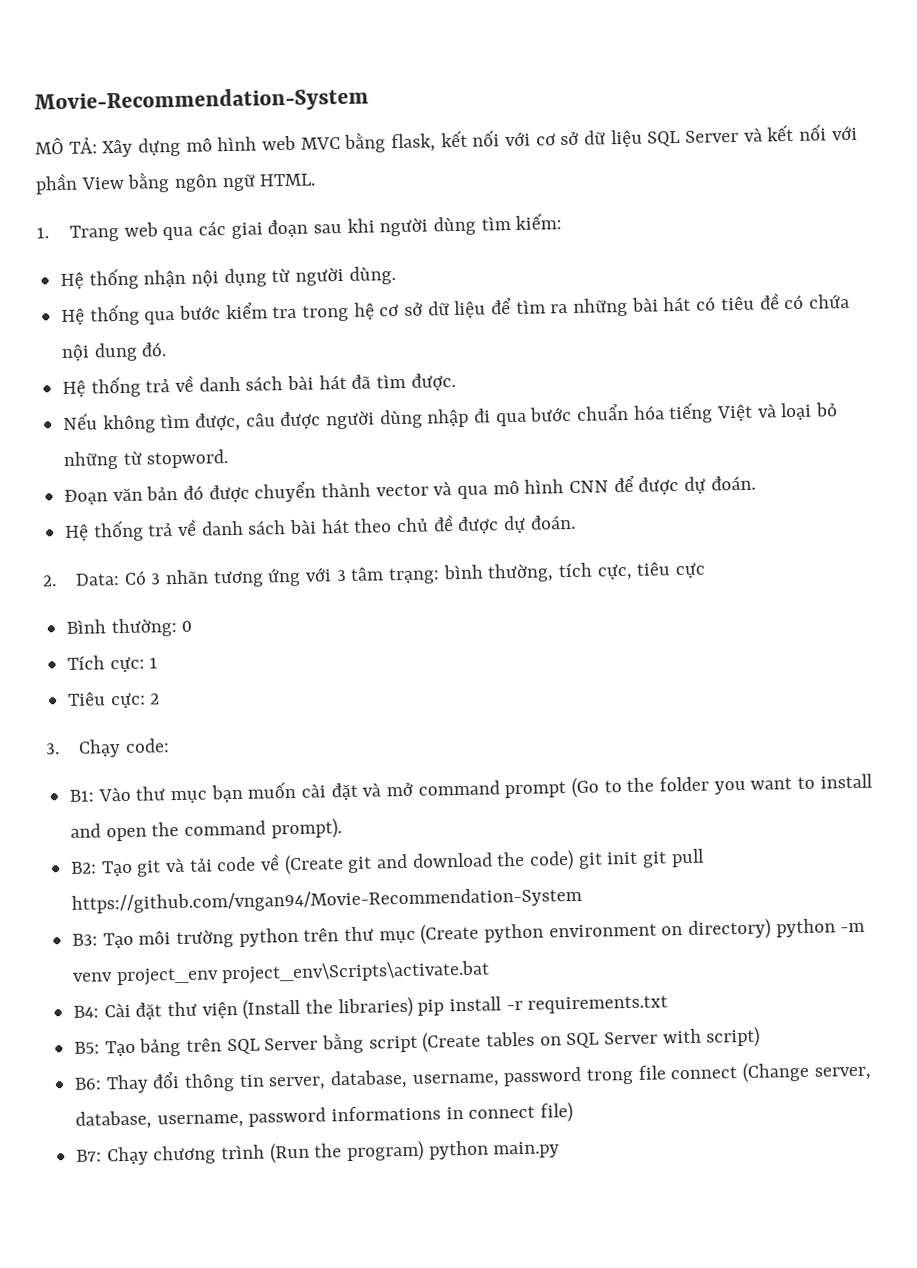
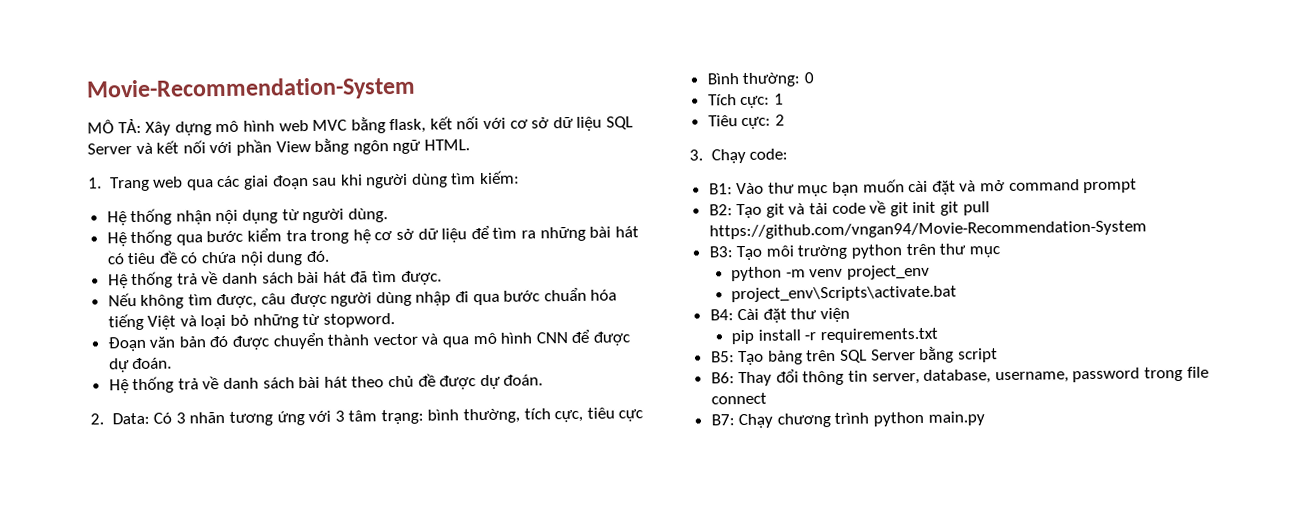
- B1: Vào thư mục bạn muốn cài đặt và mở command prompt (Go to the folder you want to install and open the command prompt).
+ B1: Vào thư mục bạn muốn cài đặt và mở command prompt
- B2: Tạo git và tải code về (Create git and download the code) git init git pull https://github.com/vngan94/Movie-Recommendation-System
+ B2: Tạo git và tải code về git init git pull https://github.com/vngan94/Movie-Recommendation-System
- B3: Tạo môi trường python trên thư mục (Create python environment on directory) python -m venv project_env project_env\Scripts\activate.bat
+ B3: Tạo môi trường python trên thư mục
+ python -m venv project_env
+ project_env\Scripts\activate.bat
- B4: Cài đặt thư viện (Install the libraries) pip install -r requirements.txt
+ B4: Cài đặt thư viện
+ pip install -r requirements.txt
- B5: Tạo bảng trên SQL Server bằng script (Create tables on SQL Server with script)
+ B5: Tạo bảng trên SQL Server bằng script
- B6: Thay đổi thông tin server, database, username, password trong file connect (Change server, database, username, password informations in connect file)
+ B6: Thay đổi thông tin server, database, username, password trong file connect
- B7: Chạy chương trình (Run the program) python main.py
+ B7: Chạy chương trình python main.py

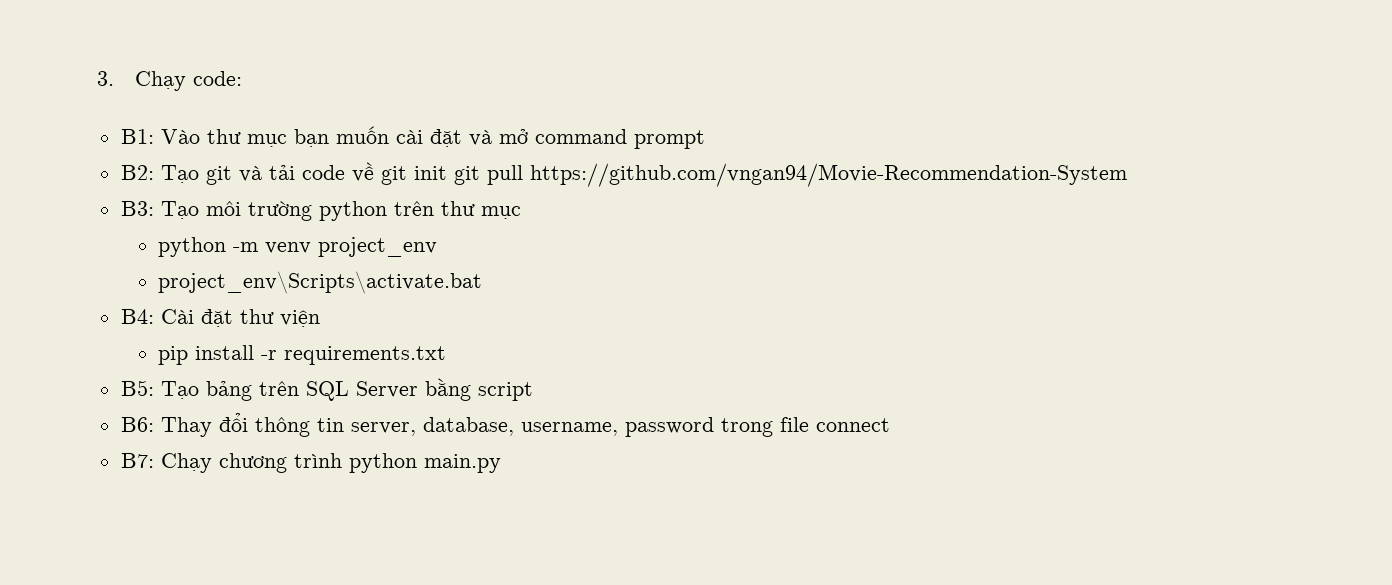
- Movie-Recommendation-System
- MÔ TẢ: Xây dựng mô hình web MVC bằng flask, kết nối với cơ sở dữ liệu SQL Server và kết nối với phần View bằng ngôn ngữ HTML.
- 1. Trang web qua các giai đoạn sau khi người dùng tìm kiếm:
- Hệ thống nhận nội dụng từ người dùng.
- Hệ thống qua bước kiểm tra trong hệ cơ sở dữ liệu để tìm ra những bài hát có tiêu đề có chứa nội dung đó.
- Hệ thống trả về danh sách bài hát đã tìm được.
- Nếu không tìm được, câu được người dùng nhập đi qua bước chuẩn hóa tiếng Việt và loại bỏ những từ stopword.
- Đoạn văn bản đó được chuyển thành vector và qua mô hình CNN để được dự đoán.
- Hệ thống trả về danh sách bài hát theo chủ đề được dự đoán.
- 2. Data: Có 3 nhãn tương ứng với 3 tâm trạng: bình thường, tích cực, tiêu cực
- Bình thường: 0
- Tích cực: 1
- Tiêu cực: 2

